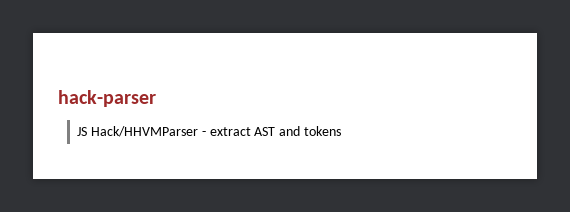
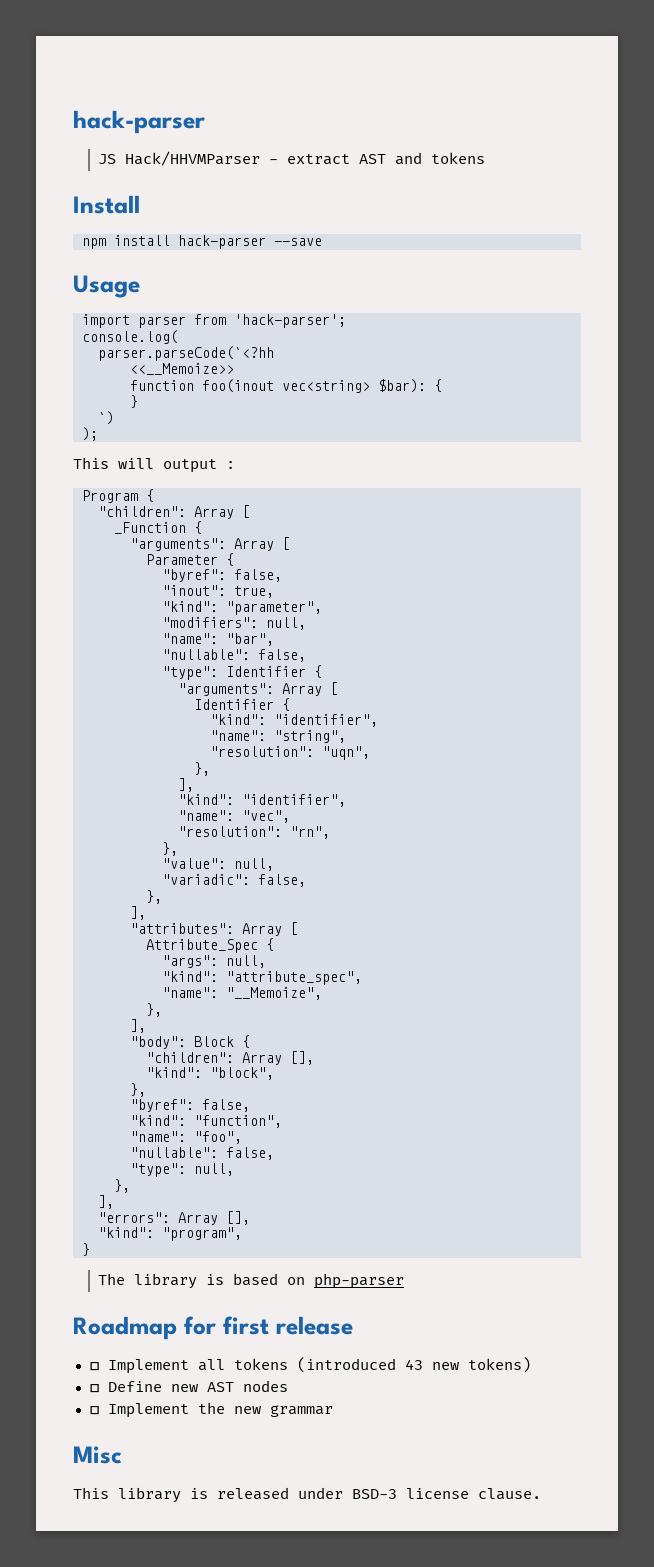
+ Install
+ npm install hack-parser --save
+ Usage
+ import parser from 'hack-parser';
+ console.log(
+ parser.parseCode(`<?hh
+ <<__Memoize>>
+ function foo(inout vec<string> $bar): {
+ }
+ `)
+ );
+ This will output :
+ Program {
+ "children": Array [
+ _Function {
+ "arguments": Array [
+ Parameter {
+ "byref": false,
+ "inout": true,
+ "kind": "parameter",
+ "modifiers": null,
+ "name": "bar",
+ "nullable": false,
+ "type": Identifier {
+ "arguments": Array [
+ Identifier {
+ "kind": "identifier",
+ "name": "string",
+ "resolution": "uqn",
+ },
+ ],
+ "kind": "identifier",
+ "name": "vec",
+ "resolution": "rn",
+ },
+ "value": null,
+ "variadic": false,
+ },
+ ],
+ "attributes": Array [
+ Attribute_Spec {
+ "args": null,
+ "kind": "attribute_spec",
+ "name": "__Memoize",
+ },
+ ],
+ "body": Block {
+ "children": Array [],
+ "kind": "block",
+ },
+ "byref": false,
+ "kind": "function",
+ "name": "foo",
+ "nullable": false,
+ "type": null,
+ },
+ ],
+ "errors": Array [],
+ "kind": "program",
+ }
+ The library is based on php-parser
+ Roadmap for first release
+ ☐ Implement all tokens (introduced 43 new tokens)
+ ☐ Define new AST nodes
+ ☐ Implement the new grammar
+ Misc
+ This library is released under BSD-3 license clause.

